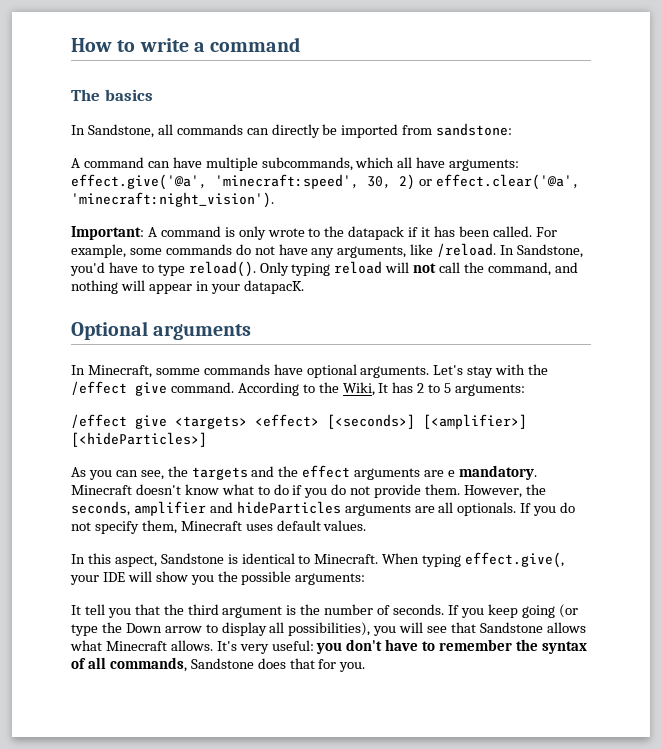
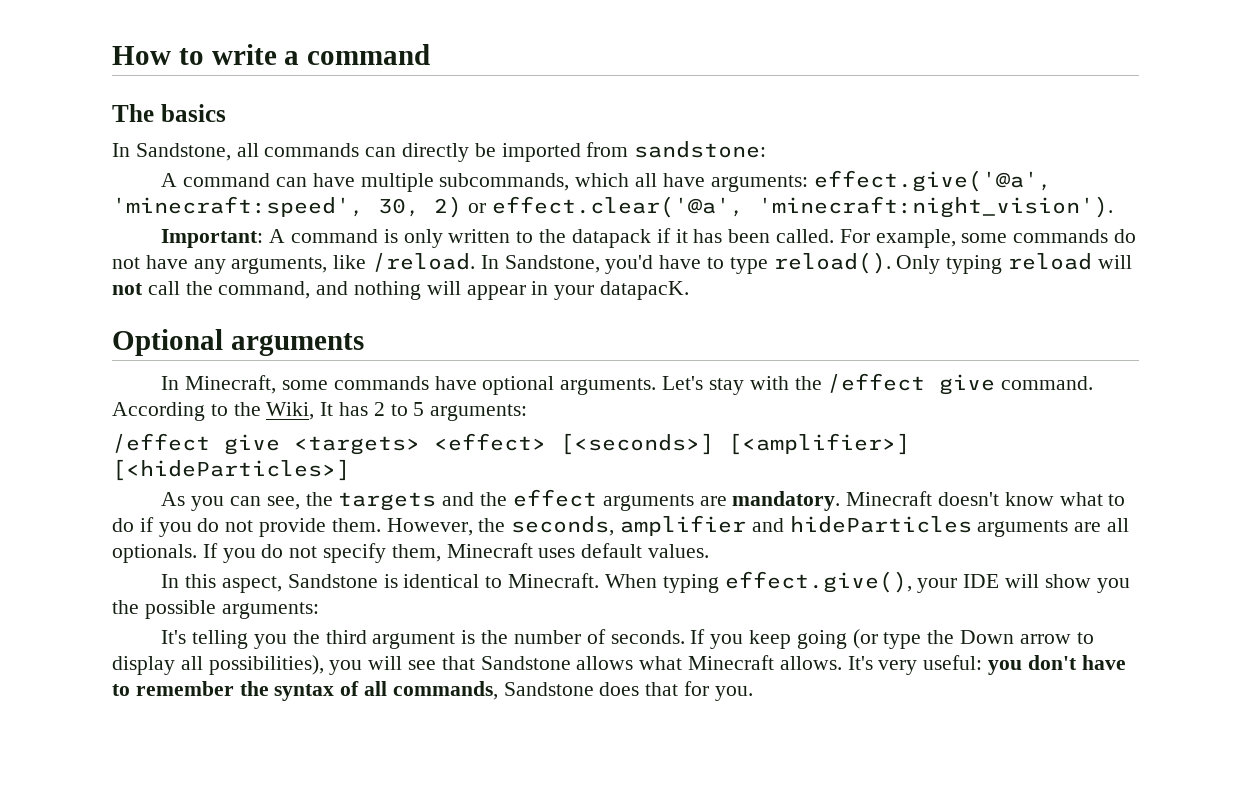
- Important: A command is only wrote to the datapack if it has been called.
+ Important: A command is only written to the datapack if it has been called.
- In Minecraft, somme commands have optional arguments.
+ In Minecraft, some commands have optional arguments.
- As you can see, the targets and the effect arguments are e mandatory.
+ As you can see, the targets and the effect arguments are mandatory.
- When typing effect.give(, your IDE will show you the possible arguments:
+ When typing effect.give(), your IDE will show you the possible arguments:
- It tell you that the third argument is the number of seconds.
+ It's telling you the third argument is the number of seconds.

